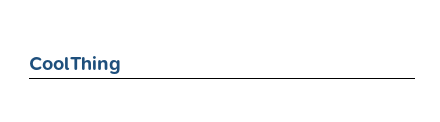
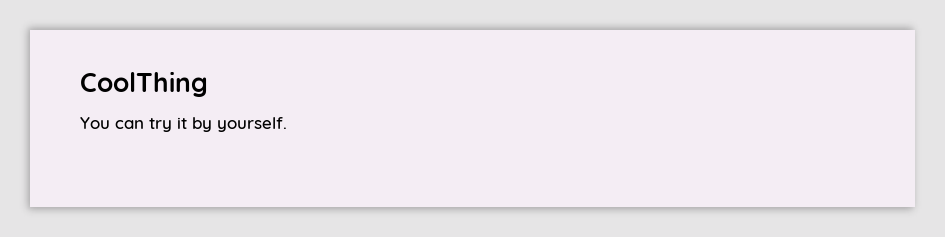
+ You can try it by yourself.

